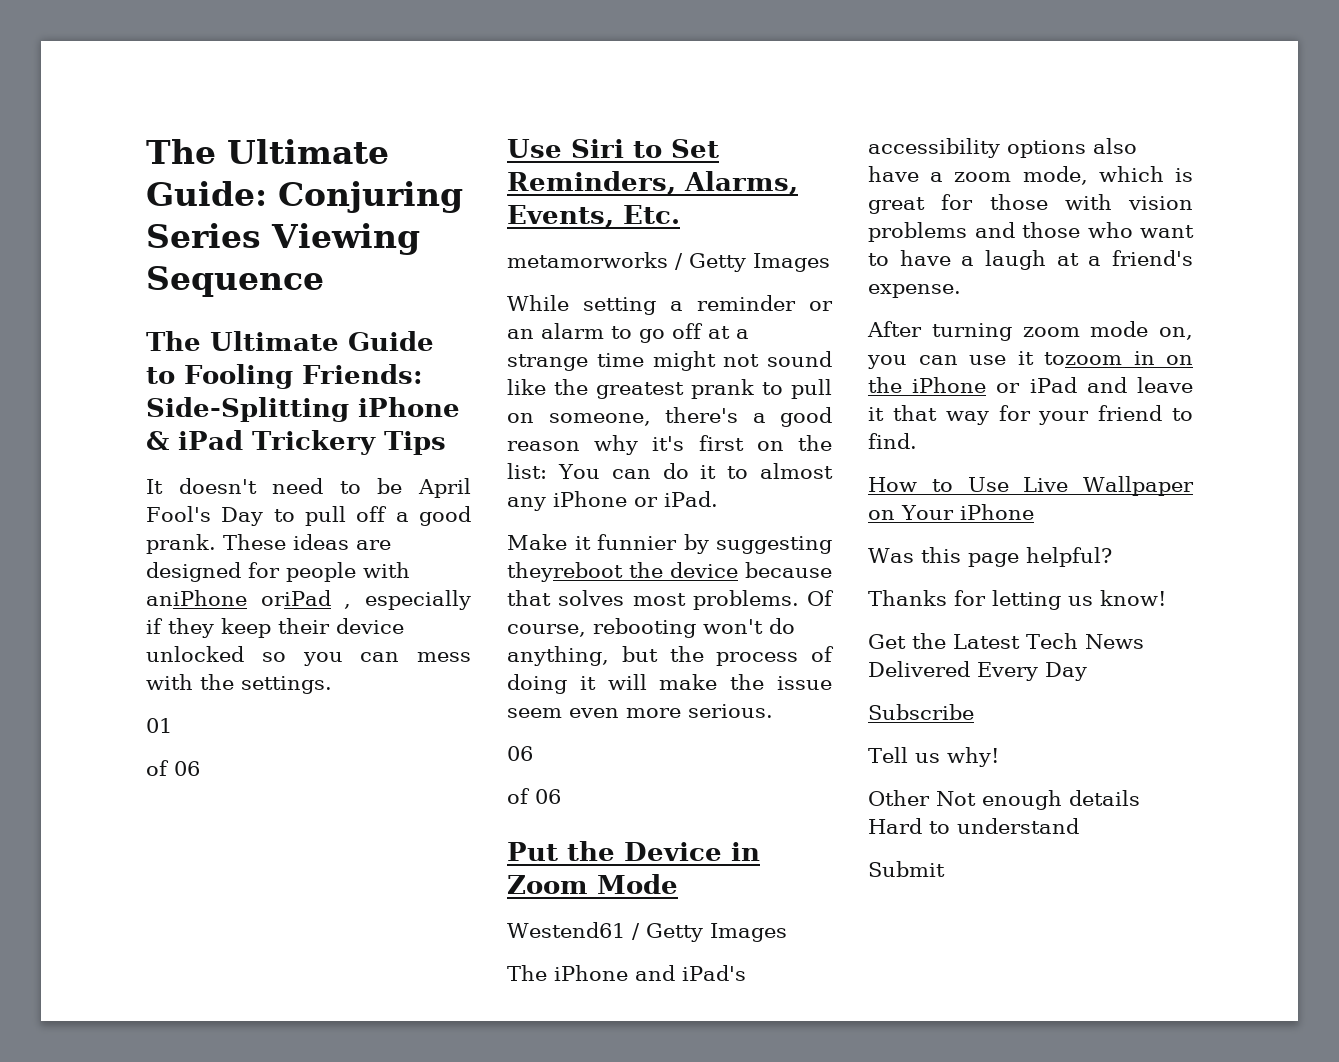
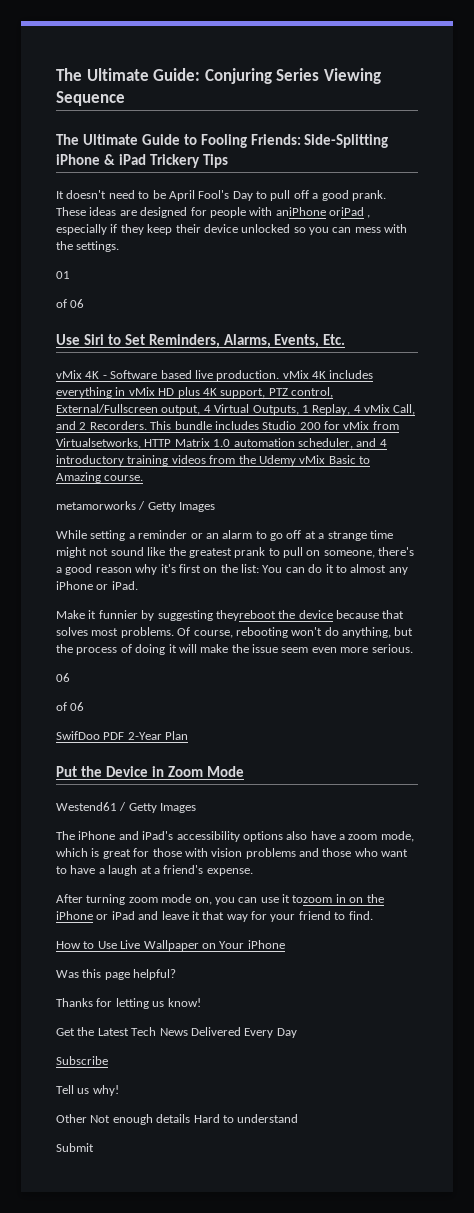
+ vMix 4K - Software based live production. vMix 4K includes everything in vMix HD plus 4K support, PTZ control, External/Fullscreen output, 4 Virtual Outputs, 1 Replay, 4 vMix Call, and 2 Recorders. This bundle includes Studio 200 for vMix from Virtualsetworks, HTTP Matrix 1.0 automation scheduler, and 4 introductory training videos from the Udemy vMix Basic to Amazing course.
+ SwifDoo PDF 2-Year Plan

